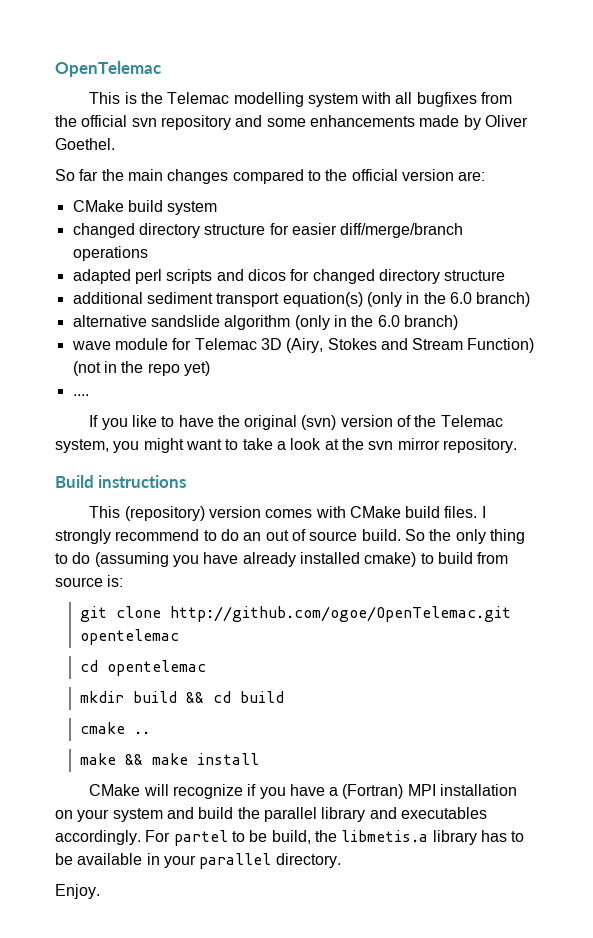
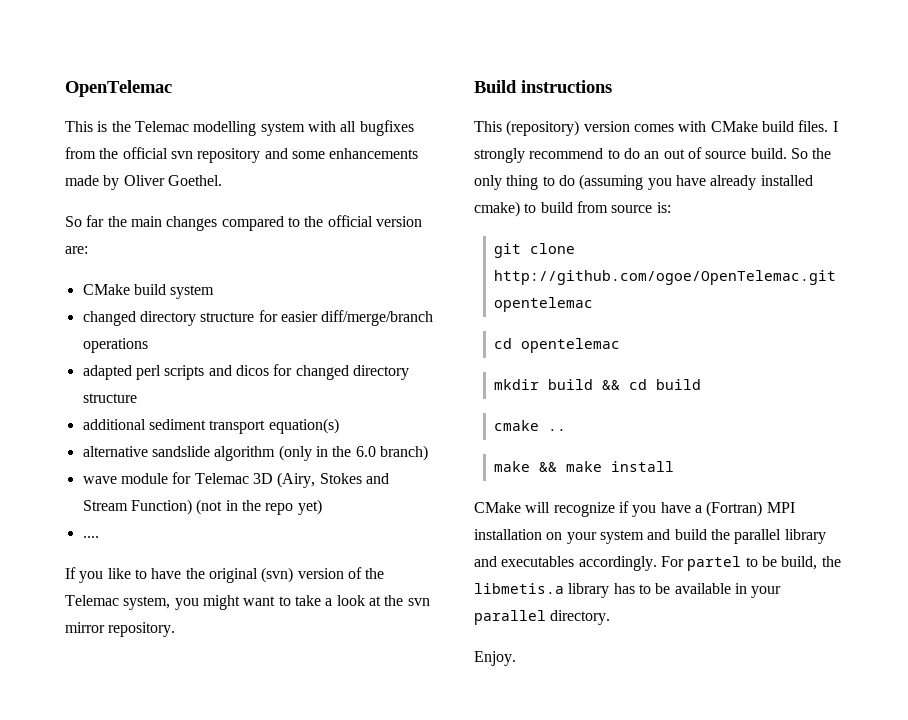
- additional sediment transport equation(s) (only in the 6.0 branch)
+ additional sediment transport equation(s)

